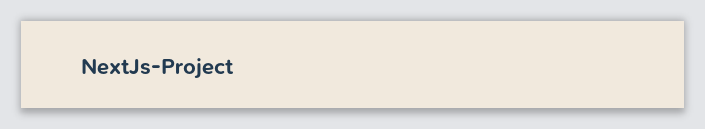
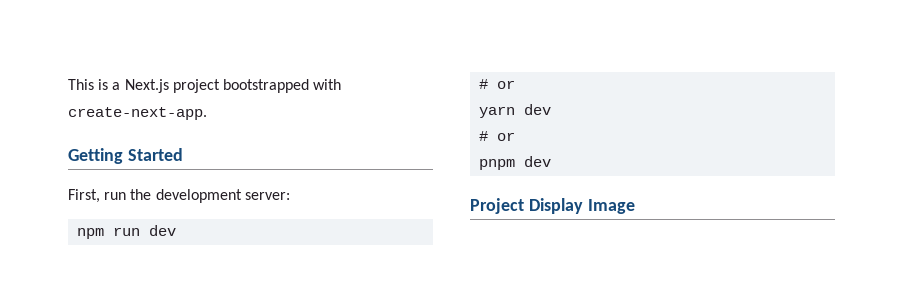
- NextJs-Project
+ This is a Next.js project bootstrapped with create-next-app.
+ Getting Started
+ First, run the development server:
+ npm run dev
+ # or
+ yarn dev
+ # or
+ pnpm dev
+ Project Display Image

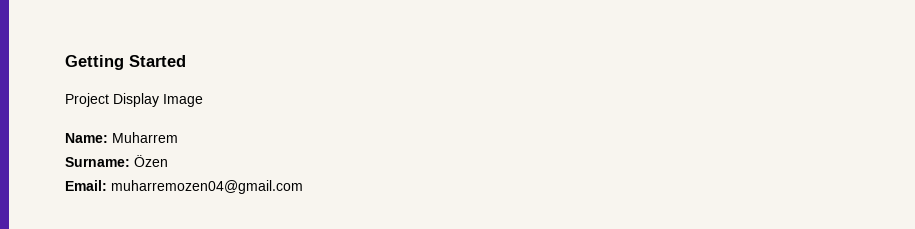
- This is a Next.js project bootstrapped with create-next-app.
  Getting Started
- First, run the development server:
- npm run dev
- # or
- yarn dev
- # or
- pnpm dev
  Project Display Image
+ Name: Muharrem
+ Surname: Özen
+ Email: muharremozen04@gmail.com

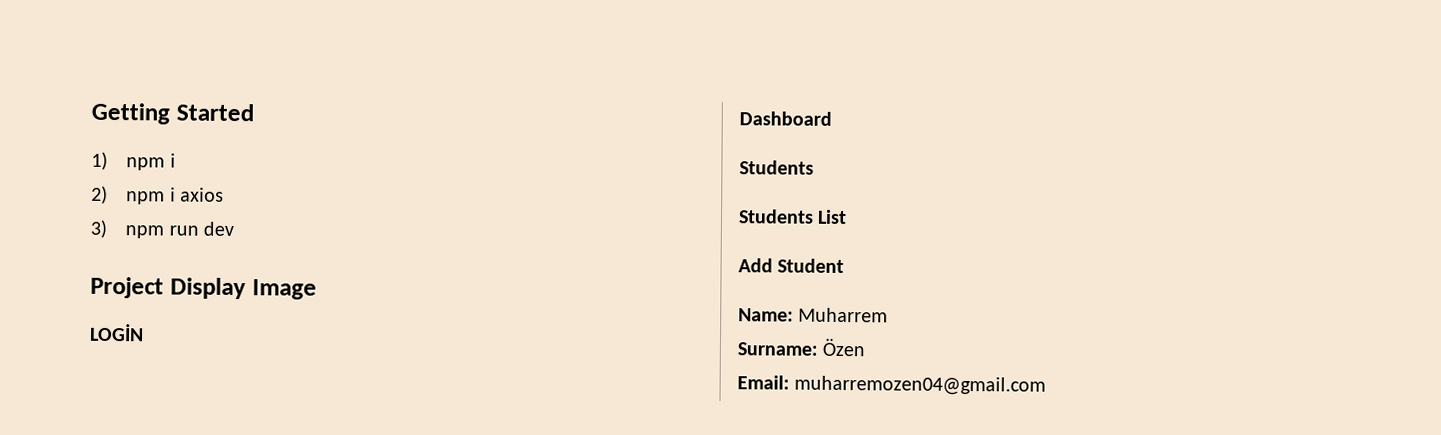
+ 1) npm i
+ 2) npm i axios
+ 3) npm run dev
  Project Display Image
+ LOGİN
+ Dashboard
+ Students
+ Students List
+ Add Student

